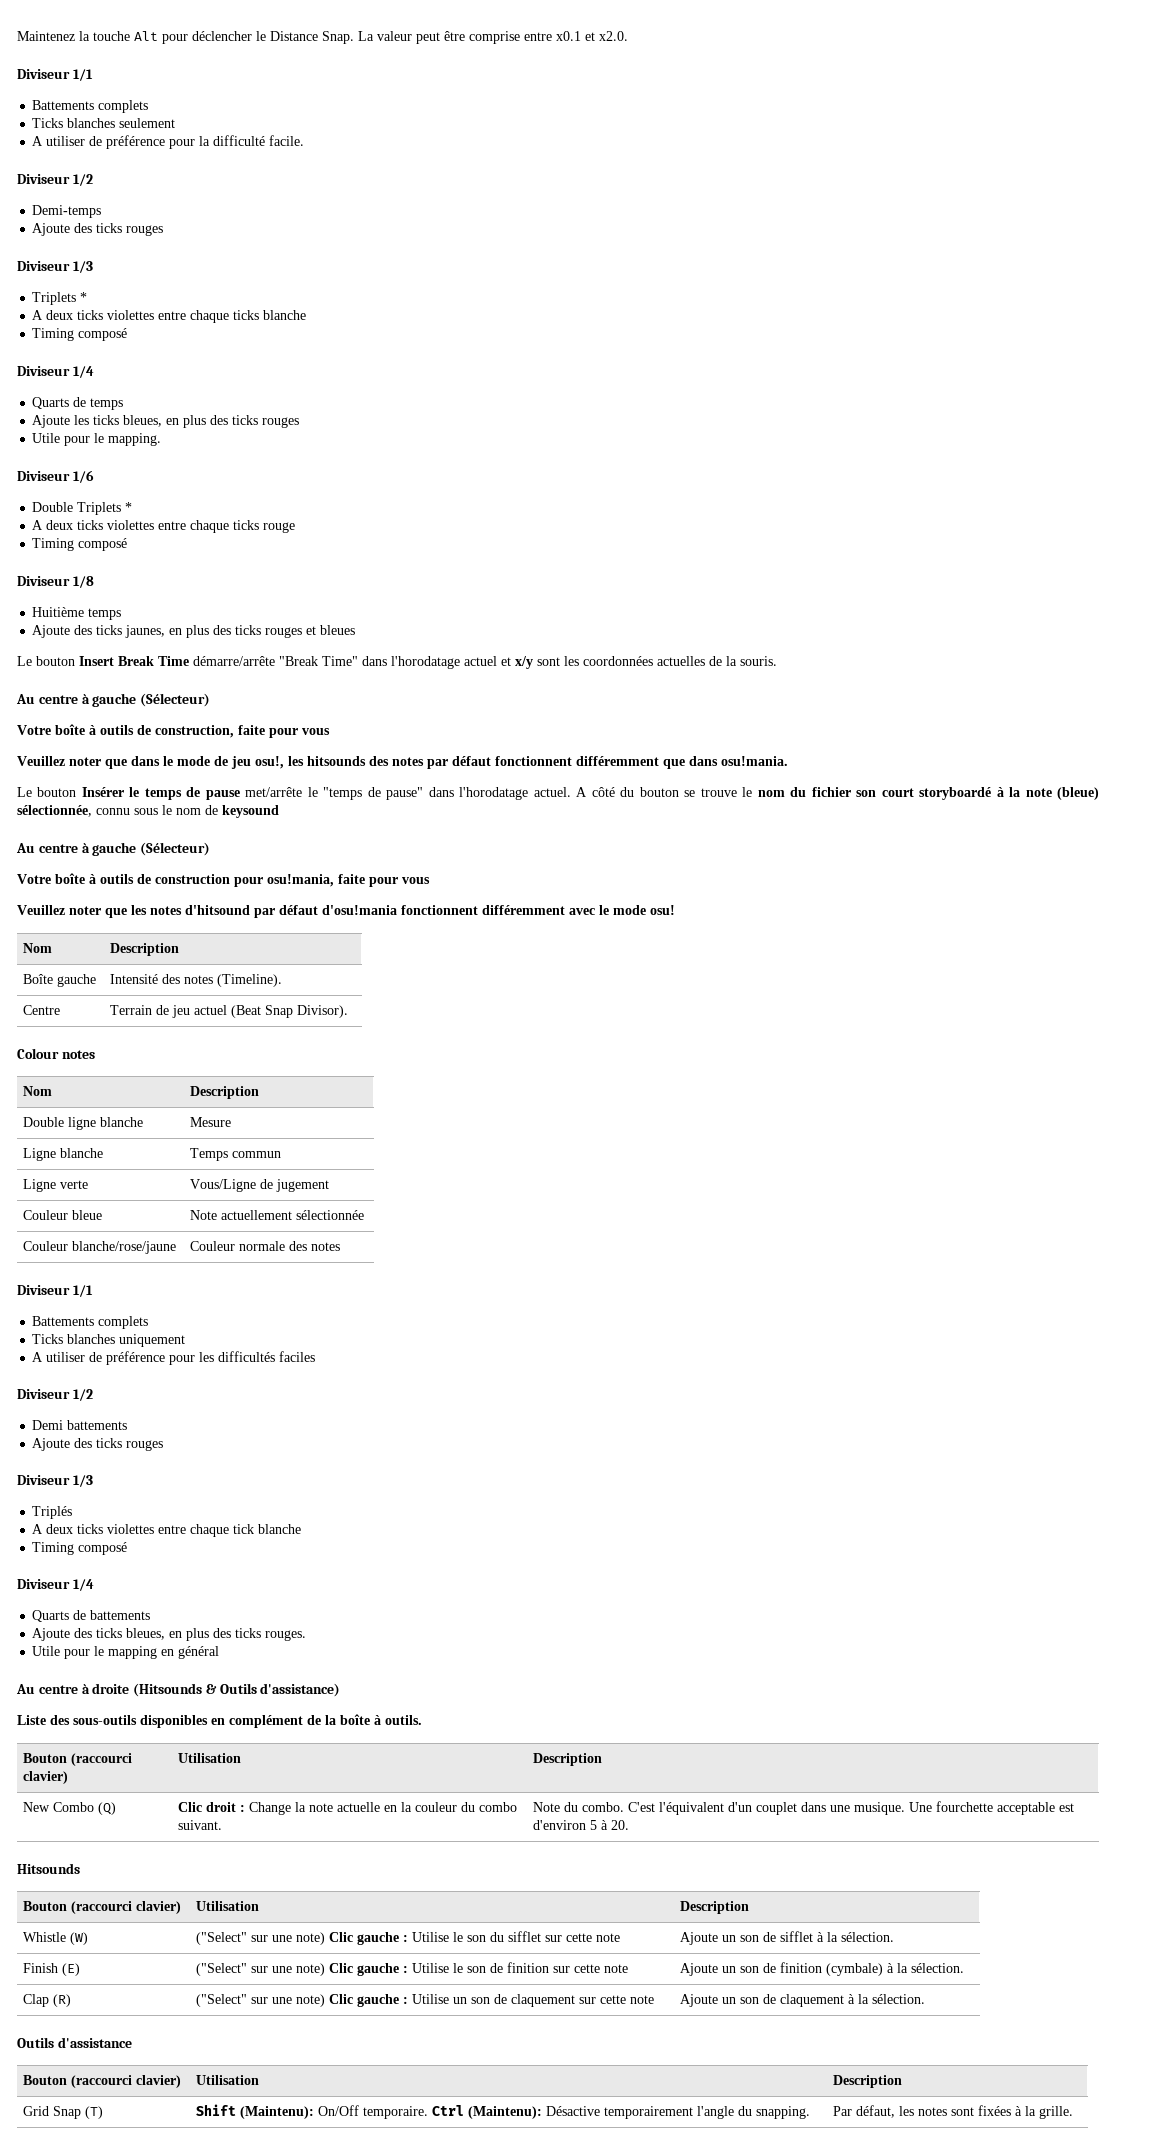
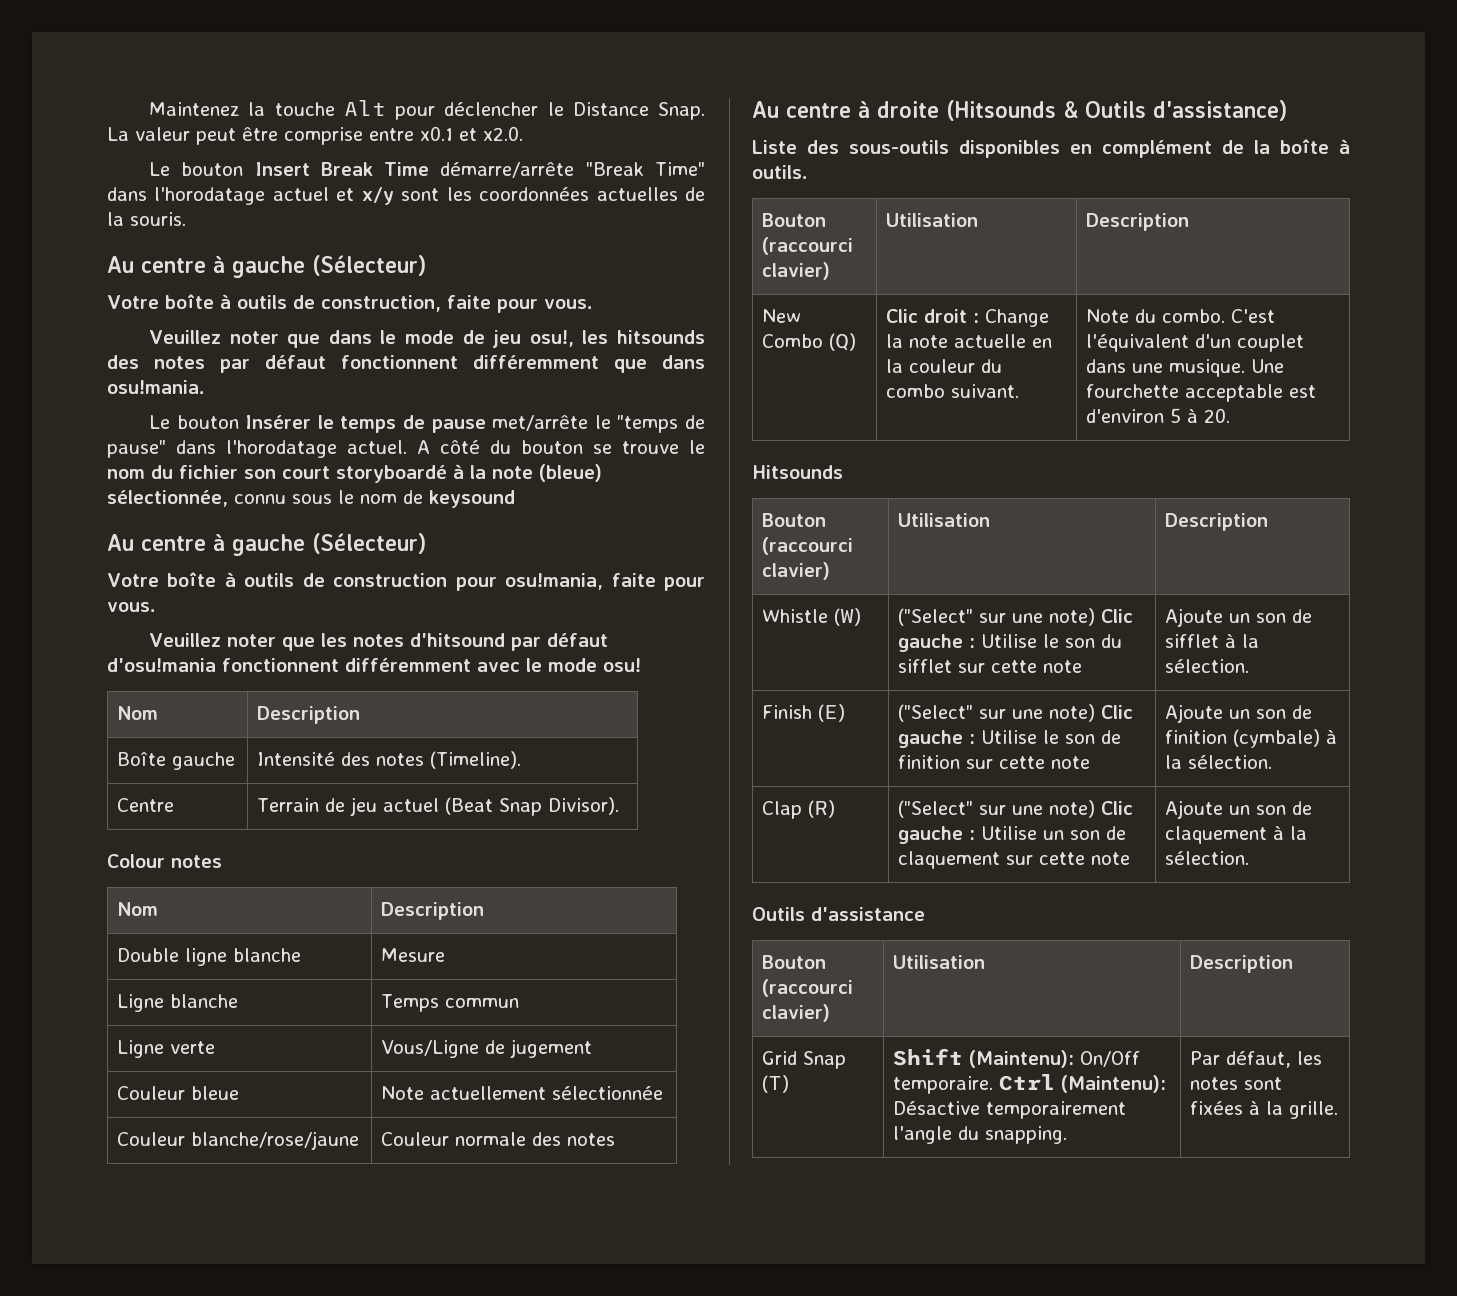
  La valeur peut être comprise entre x0.1 et x2.0.
- Diviseur 1/1
- Battements complets
- Ticks blanches seulement
- A utiliser de préférence pour la difficulté facile.
- Diviseur 1/2
- Demi-temps
- Ajoute des ticks rouges
- Diviseur 1/3
- Triplets *
- A deux ticks violettes entre chaque ticks blanche
- Timing composé
- Diviseur 1/4
- Quarts de temps
- Ajoute les ticks bleues, en plus des ticks rouges
- Utile pour le mapping.
- Diviseur 1/6
- Double Triplets *
- A deux ticks violettes entre chaque ticks rouge
- Timing composé
- Diviseur 1/8
- Huitième temps
- Ajoute des ticks jaunes, en plus des ticks rouges et bleues
- Votre boîte à outils de construction, faite pour vous
+ Votre boîte à outils de construction, faite pour vous.
- Votre boîte à outils de construction pour osu!mania, faite pour vous
+ Votre boîte à outils de construction pour osu!mania, faite pour vous.
  Couleur blanche/rose/jaune | Couleur normale des notes
- Diviseur 1/1
- Battements complets
- Ticks blanches uniquement
- A utiliser de préférence pour les difficultés faciles
- Diviseur 1/2
- Demi battements
- Ajoute des ticks rouges
- Diviseur 1/3
- Triplés
- A deux ticks violettes entre chaque tick blanche
- Timing composé
- Diviseur 1/4
- Quarts de battements
- Ajoute des ticks bleues, en plus des ticks rouges.
- Utile pour le mapping en général

